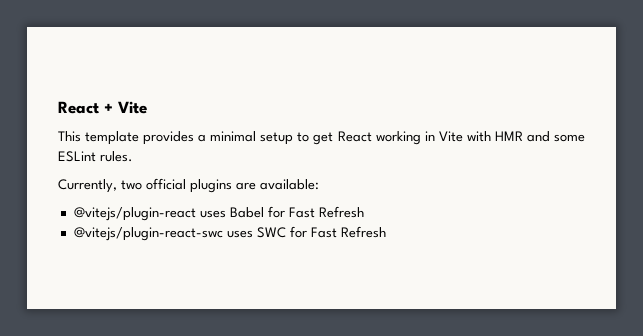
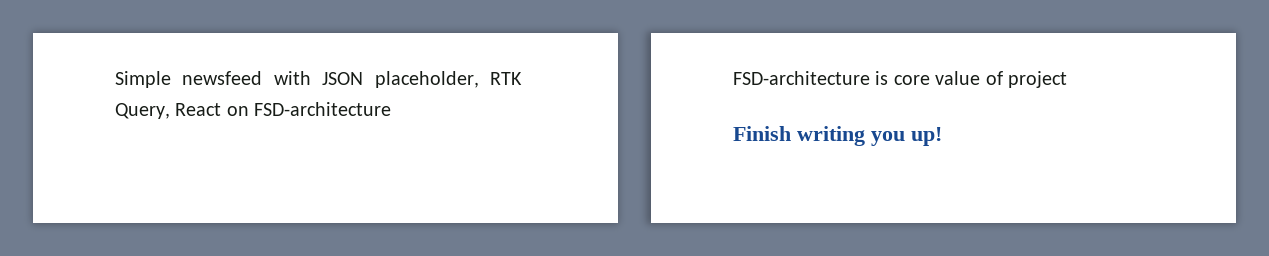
- React + Vite
- This template provides a minimal setup to get React working in Vite with HMR and some ESLint rules.
- Currently, two official plugins are available:
- @vitejs/plugin-react uses Babel for Fast Refresh
- @vitejs/plugin-react-swc uses SWC for Fast Refresh
+ Simple newsfeed with JSON placeholder, RTK Query, React on FSD-architecture FSD-architecture is core value of project
+ Finish writing you up!

